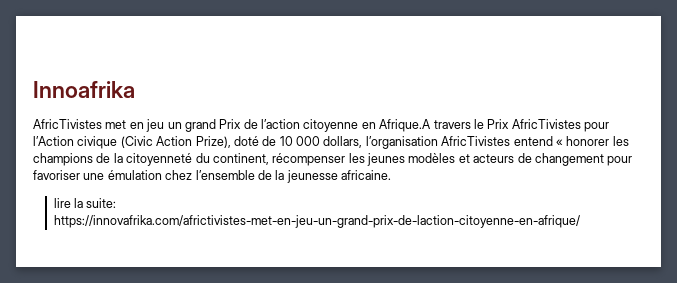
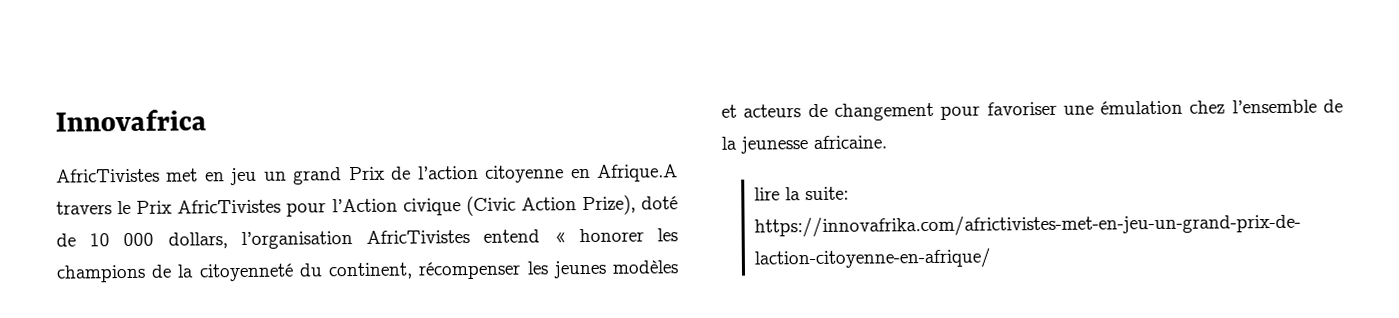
- Innoafrika
+ Innovafrica

